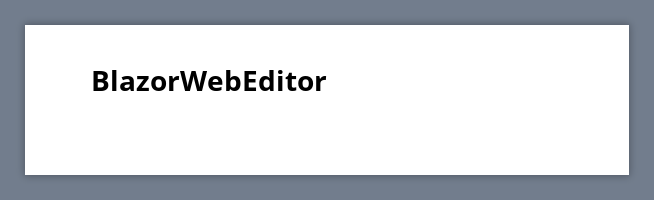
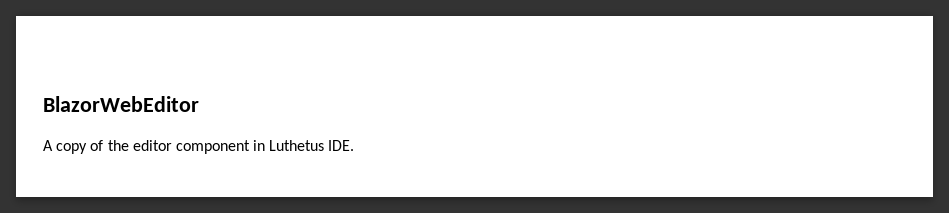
+ A copy of the editor component in Luthetus IDE.

